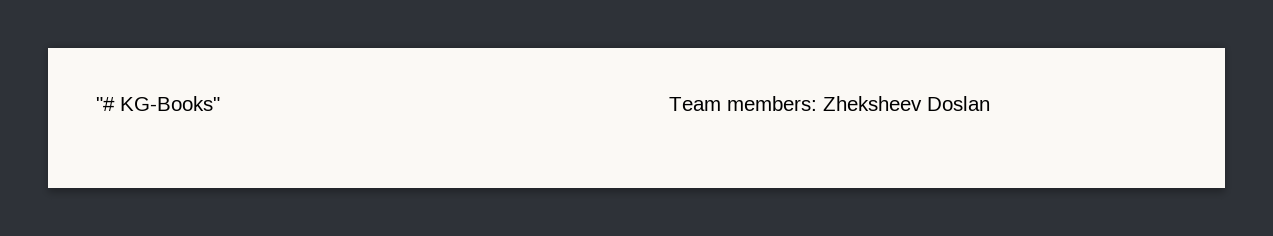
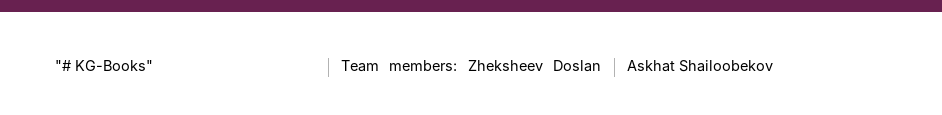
- Team members: Zheksheev Doslan
+ Team members: Zheksheev Doslan Askhat Shailoobekov

